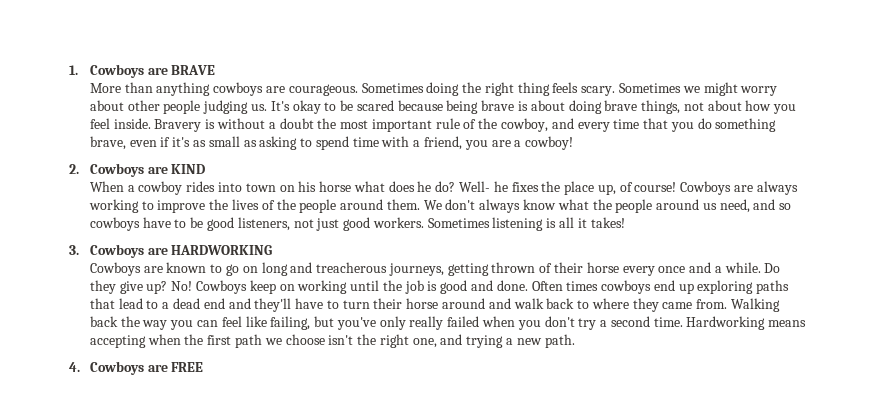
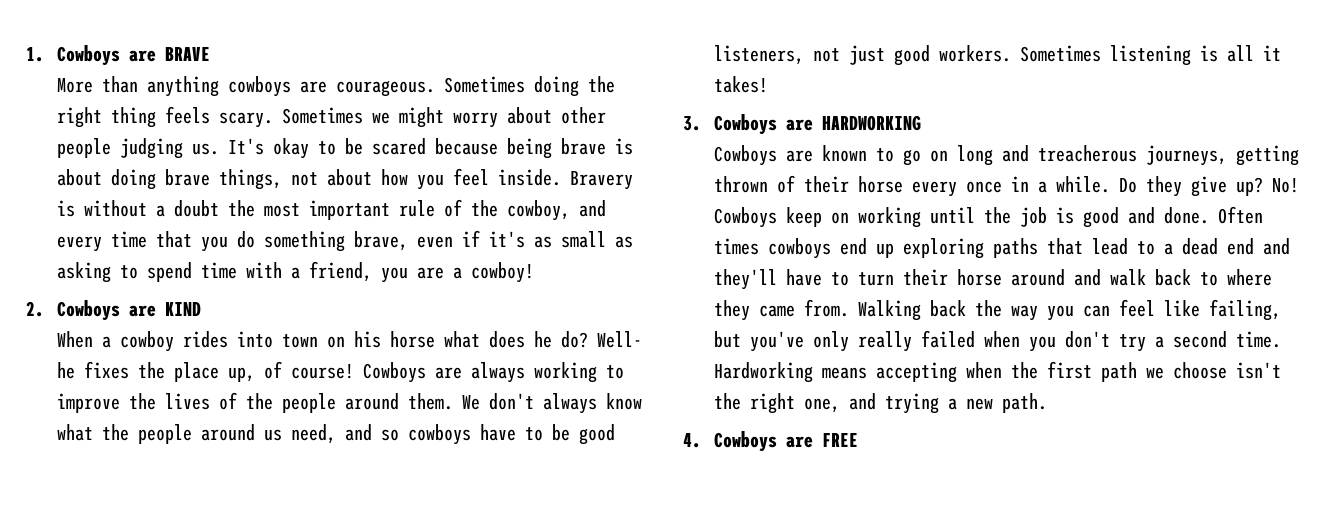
- Cowboys are known to go on long and treacherous journeys, getting thrown of their horse every once and a while.
+ Cowboys are known to go on long and treacherous journeys, getting thrown of their horse every once in a while.

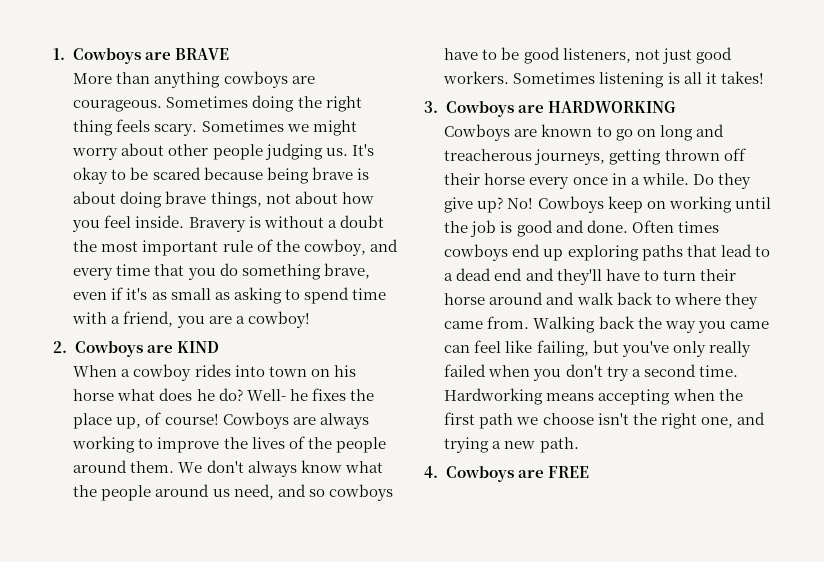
- Cowboys are known to go on long and treacherous journeys, getting thrown of their horse every once in a while.
+ Cowboys are known to go on long and treacherous journeys, getting thrown off their horse every once in a while.
- Walking back the way you can feel like failing, but you've only really failed when you don't try a second time.
+ Walking back the way you came can feel like failing, but you've only really failed when you don't try a second time.

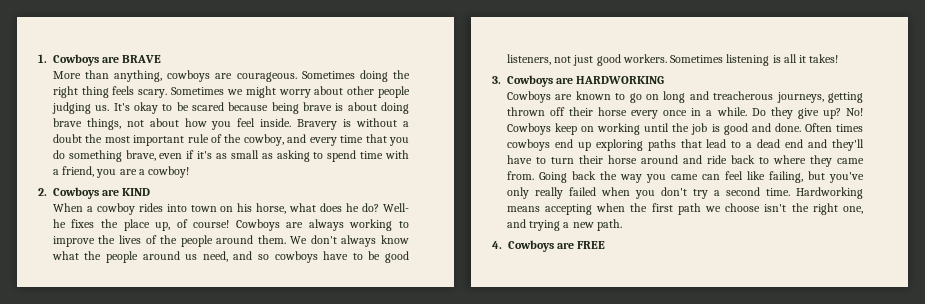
- More than anything cowboys are courageous.
+ More than anything, cowboys are courageous.
- When a cowboy rides into town on his horse what does he do?
+ When a cowboy rides into town on his horse, what does he do?
- Often times cowboys end up exploring paths that lead to a dead end and they'll have to turn their horse around and walk back to where they came from.
+ Often times cowboys end up exploring paths that lead to a dead end and they'll have to turn their horse around and ride back to where they came from.
- Walking back the way you came can feel like failing, but you've only really failed when you don't try a second time.
+ Going back the way you came can feel like failing, but you've only really failed when you don't try a second time.

